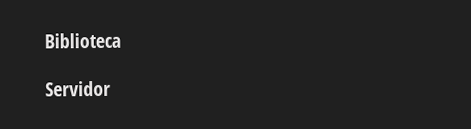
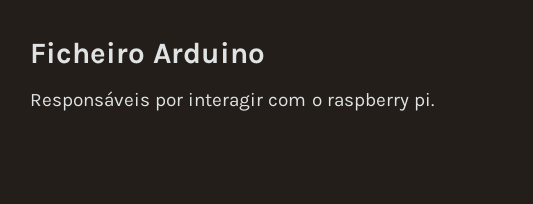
- Biblioteca
- Servidor
+ Ficheiro Arduino
+ Responsáveis por interagir com o raspberry pi.

